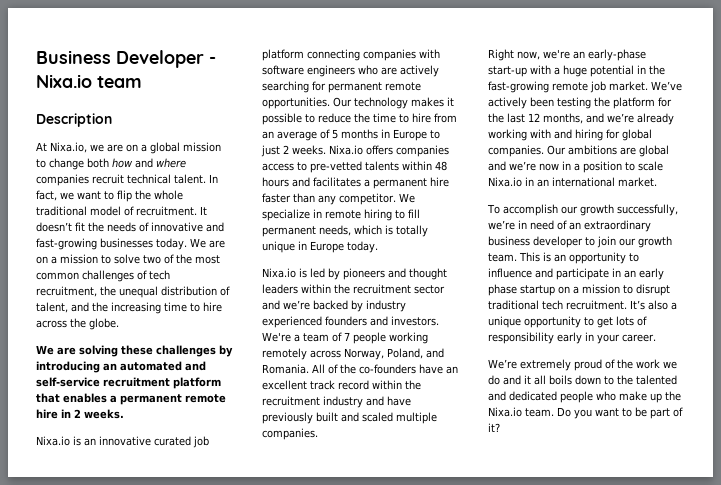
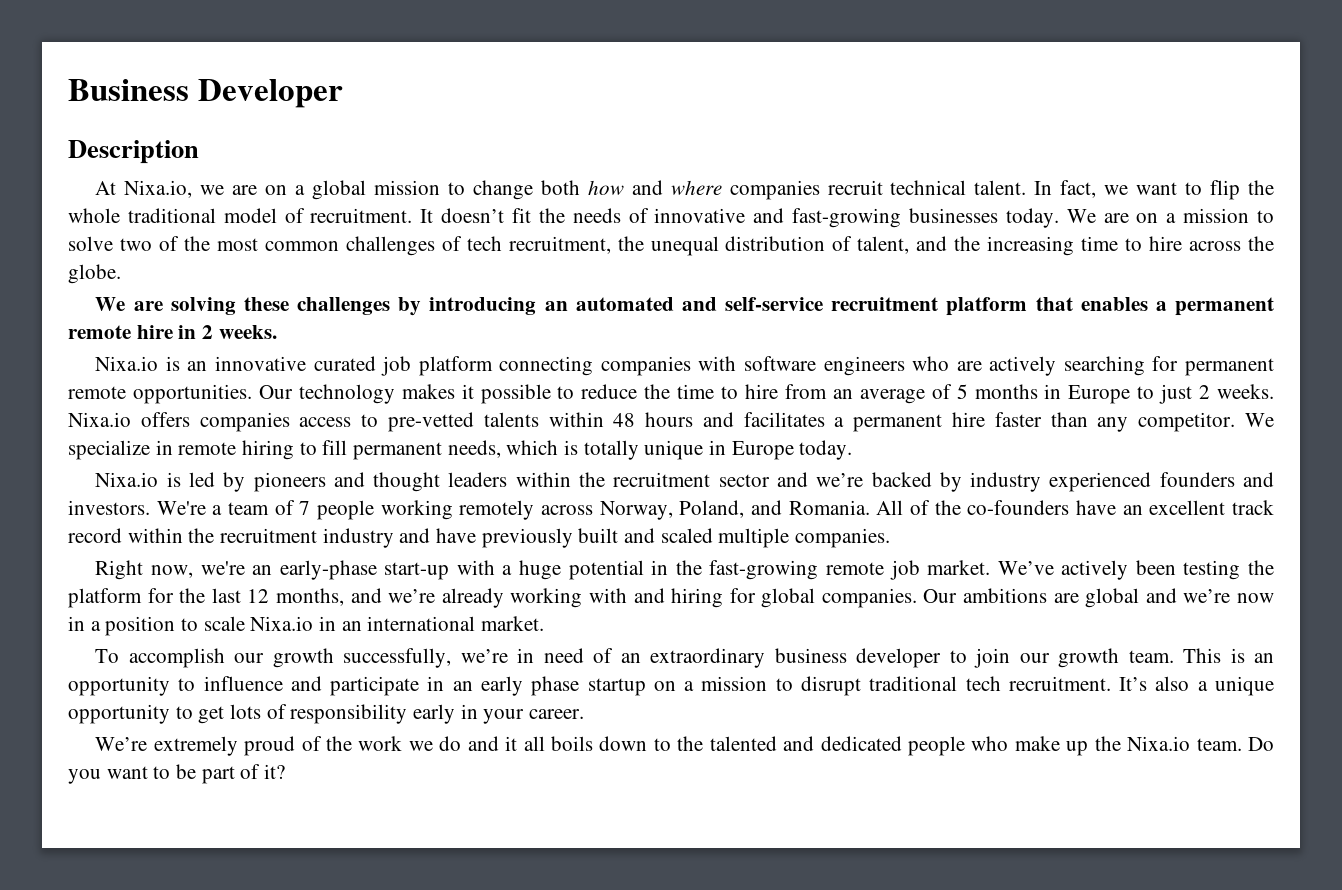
- Business Developer - Nixa.io team
+ Business Developer

